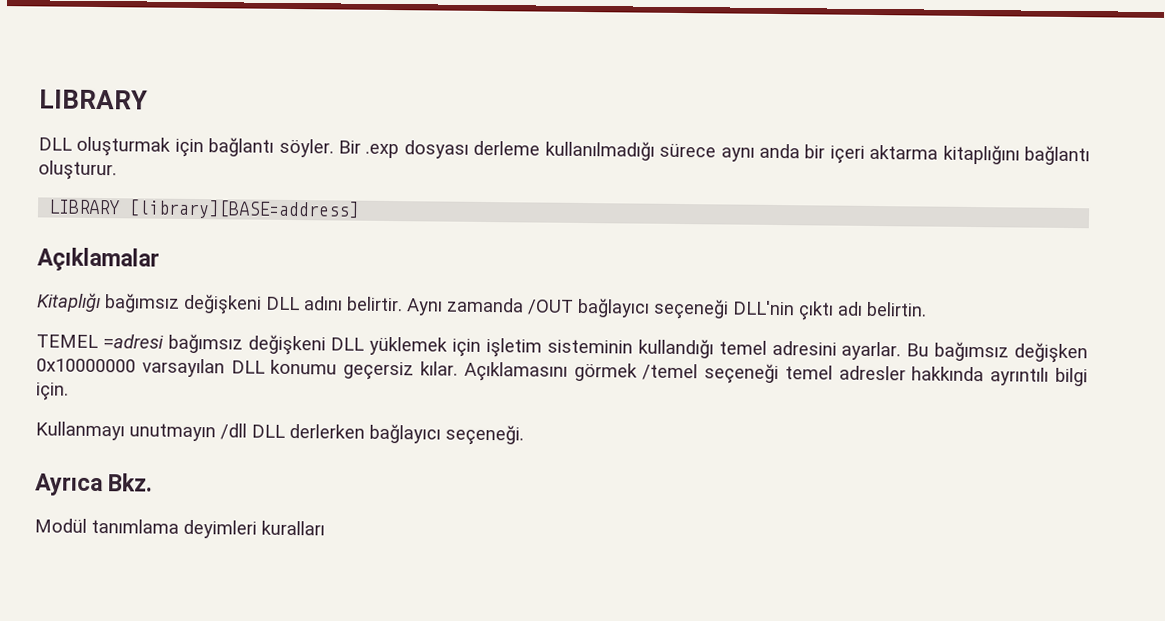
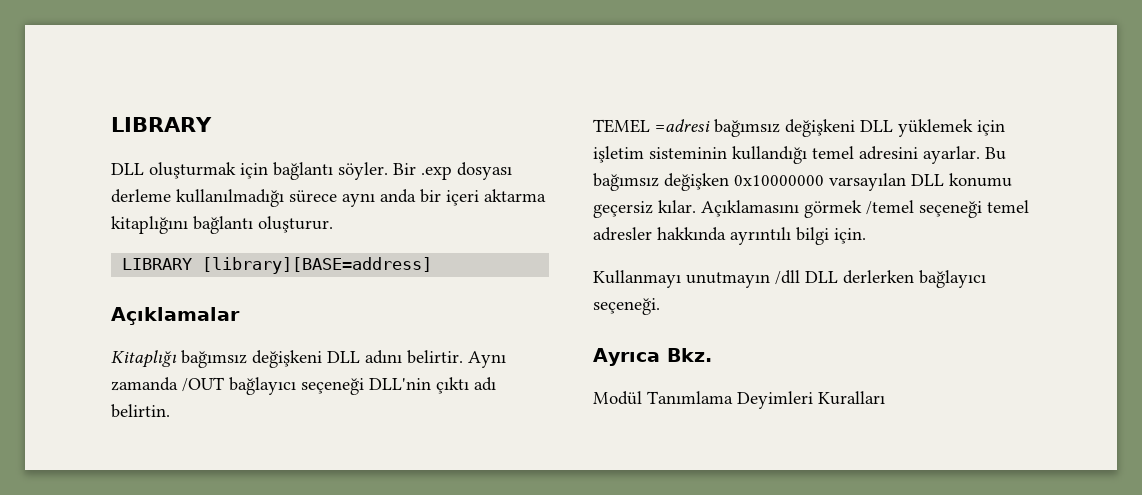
- Modül tanımlama deyimleri kuralları
+ Modül Tanımlama Deyimleri Kuralları

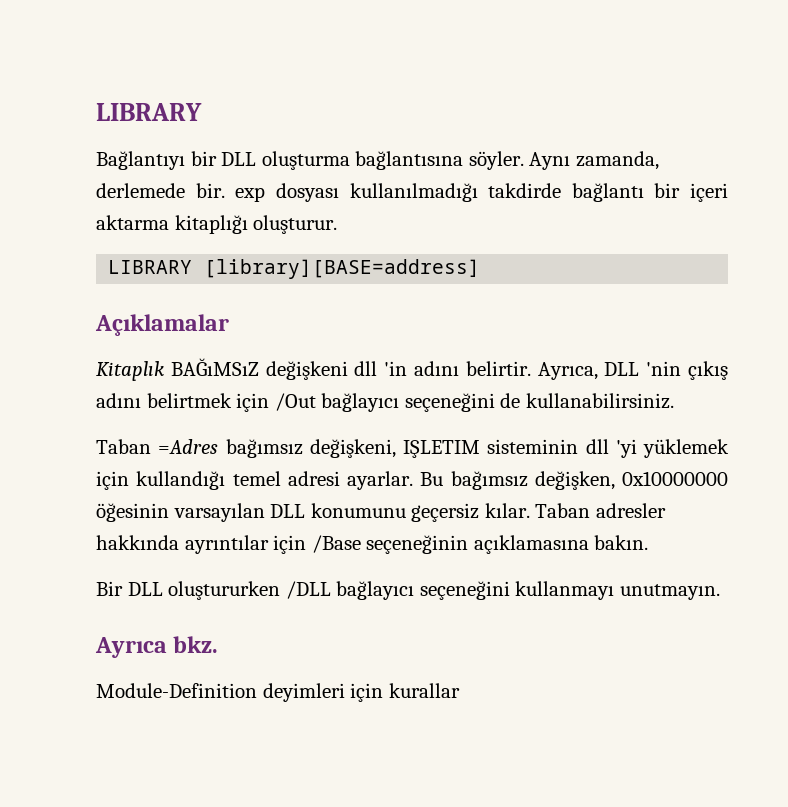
- DLL oluşturmak için bağlantı söyler. Bir .exp dosyası derleme kullanılmadığı sürece aynı anda bir içeri aktarma kitaplığını bağlantı oluşturur.
+ Bağlantıyı bir DLL oluşturma bağlantısına söyler. Aynı zamanda, derlemede bir. exp dosyası kullanılmadığı takdirde bağlantı bir içeri aktarma kitaplığı oluşturur.
- Kitaplığı bağımsız değişkeni DLL adını belirtir. Aynı zamanda /OUT bağlayıcı seçeneği DLL'nin çıktı adı belirtin.
- TEMEL =adresi bağımsız değişkeni DLL yüklemek için işletim sisteminin kullandığı temel adresini ayarlar.
+ Kitaplık BAĞıMSıZ değişkeni dll 'in adını belirtir. Ayrıca, DLL 'nin çıkış adını belirtmek için /Out bağlayıcı seçeneğini de kullanabilirsiniz.
+ Taban =Adres bağımsız değişkeni, IŞLETIM sisteminin dll 'yi yüklemek için kullandığı temel adresi ayarlar.
- Bu bağımsız değişken 0x10000000 varsayılan DLL konumu geçersiz kılar.
+ Bu bağımsız değişken, 0x10000000 öğesinin varsayılan DLL konumunu geçersiz kılar.
- Açıklamasını görmek /temel seçeneği temel adresler hakkında ayrıntılı bilgi için.
- Kullanmayı unutmayın /dll DLL derlerken bağlayıcı seçeneği.
- Ayrıca Bkz.
- Modül Tanımlama Deyimleri Kuralları
+ Taban adresler hakkında ayrıntılar için /Base seçeneğinin açıklamasına bakın.
+ Bir DLL oluştururken /DLL bağlayıcı seçeneğini kullanmayı unutmayın.
+ Ayrıca bkz.
+ Module-Definition deyimleri için kurallar

